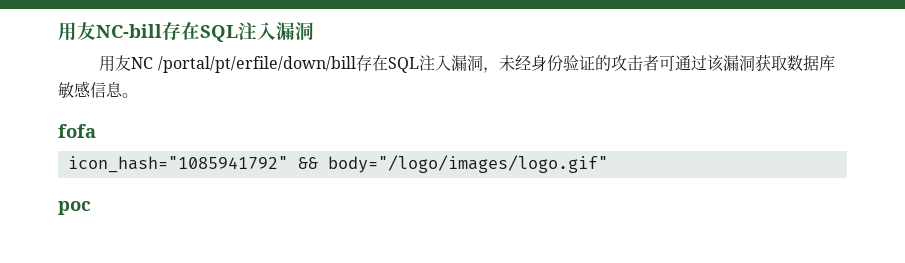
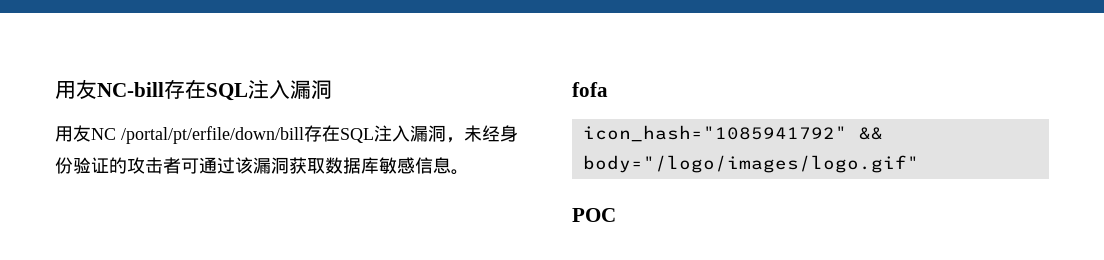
- poc
+ POC

